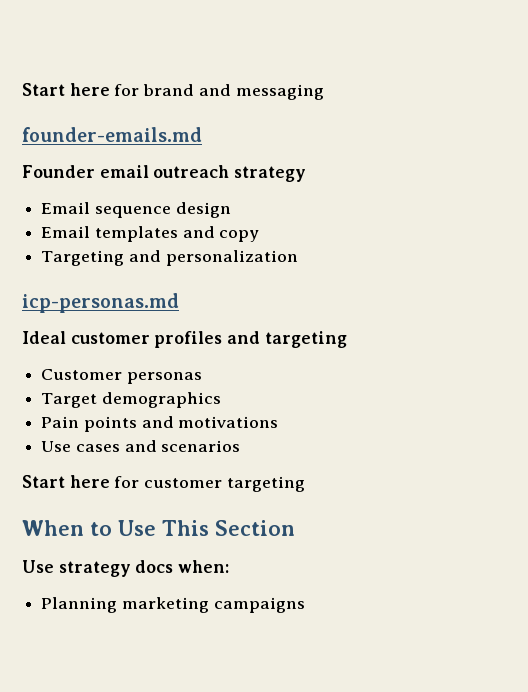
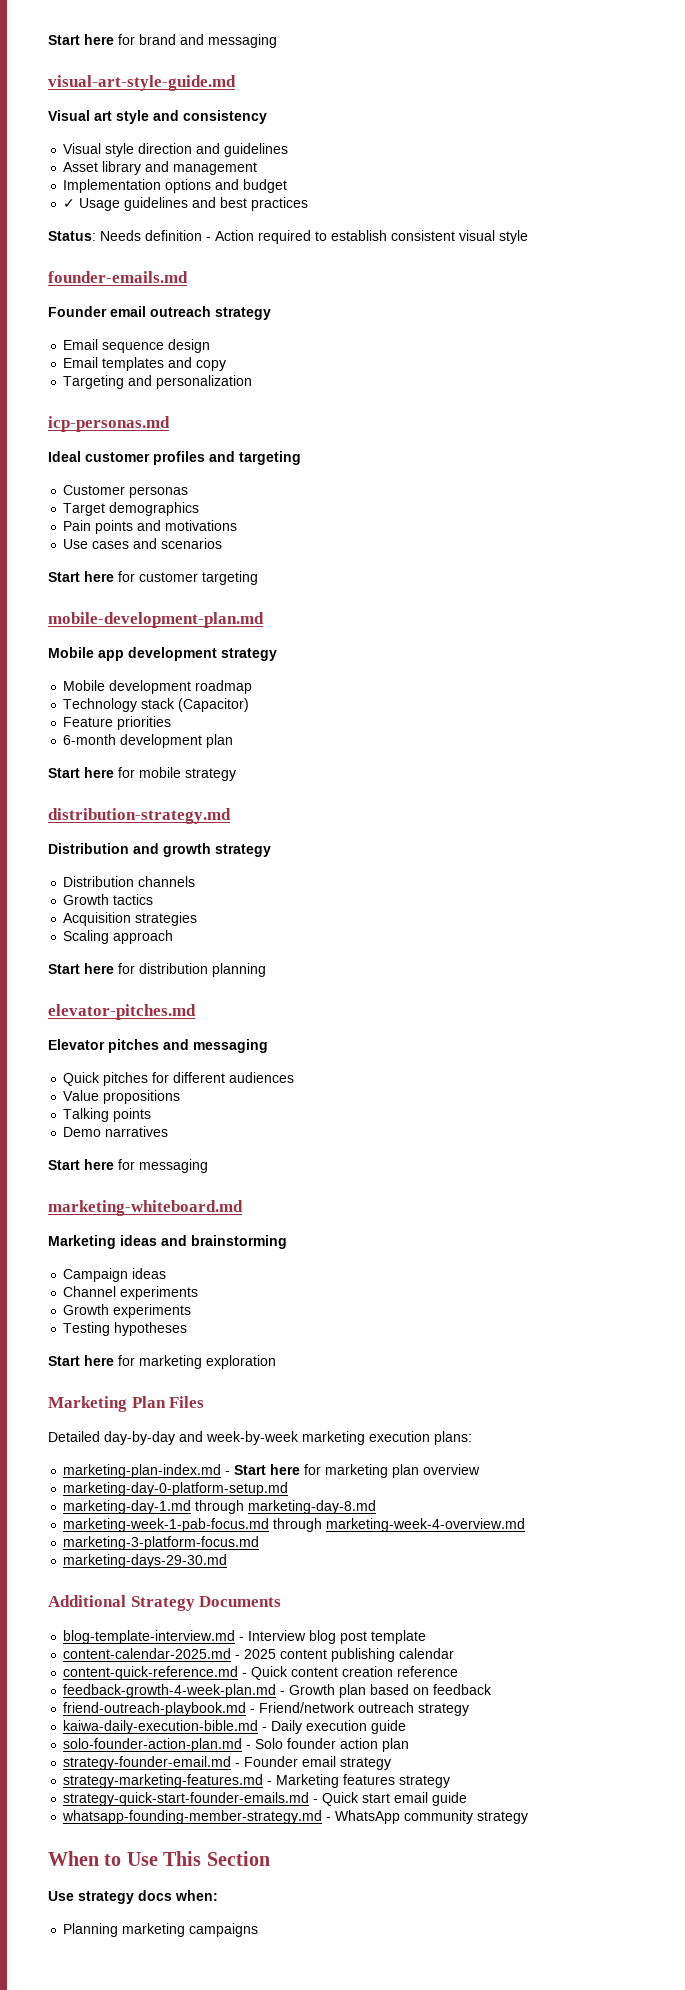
+ visual-art-style-guide.md
+ Visual art style and consistency
+ Visual style direction and guidelines
+ Asset library and management
+ Implementation options and budget
+ ✓ Usage guidelines and best practices
+ Status: Needs definition - Action required to establish consistent visual style
+ mobile-development-plan.md
+ Mobile app development strategy
+ Mobile development roadmap
+ Technology stack (Capacitor)
+ Feature priorities
+ 6-month development plan
+ Start here for mobile strategy
+ distribution-strategy.md
+ Distribution and growth strategy
+ Distribution channels
+ Growth tactics
+ Acquisition strategies
+ Scaling approach
+ Start here for distribution planning
+ elevator-pitches.md
+ Elevator pitches and messaging
+ Quick pitches for different audiences
+ Value propositions
+ Talking points
+ Demo narratives
+ Start here for messaging
+ marketing-whiteboard.md
+ Marketing ideas and brainstorming
+ Campaign ideas
+ Channel experiments
+ Growth experiments
+ Testing hypotheses
+ Start here for marketing exploration
+ Marketing Plan Files
+ Detailed day-by-day and week-by-week marketing execution plans:
+ marketing-plan-index.md - Start here for marketing plan overview
+ marketing-day-0-platform-setup.md
+ marketing-day-1.md through marketing-day-8.md
+ marketing-week-1-pab-focus.md through marketing-week-4-overview.md
+ marketing-3-platform-focus.md
+ marketing-days-29-30.md
+ Additional Strategy Documents
+ blog-template-interview.md - Interview blog post template
+ content-calendar-2025.md - 2025 content publishing calendar
+ content-quick-reference.md - Quick content creation reference
+ feedback-growth-4-week-plan.md - Growth plan based on feedback
+ friend-outreach-playbook.md - Friend/network outreach strategy
+ kaiwa-daily-execution-bible.md - Daily execution guide
+ solo-founder-action-plan.md - Solo founder action plan
+ strategy-founder-email.md - Founder email strategy
+ strategy-marketing-features.md - Marketing features strategy
+ strategy-quick-start-founder-emails.md - Quick start email guide
+ whatsapp-founding-member-strategy.md - WhatsApp community strategy

